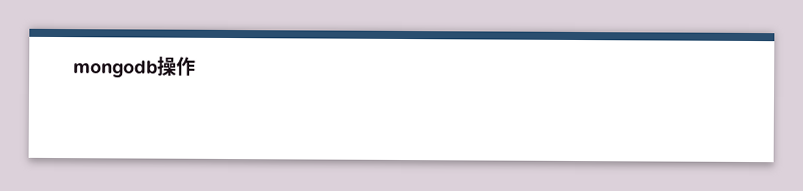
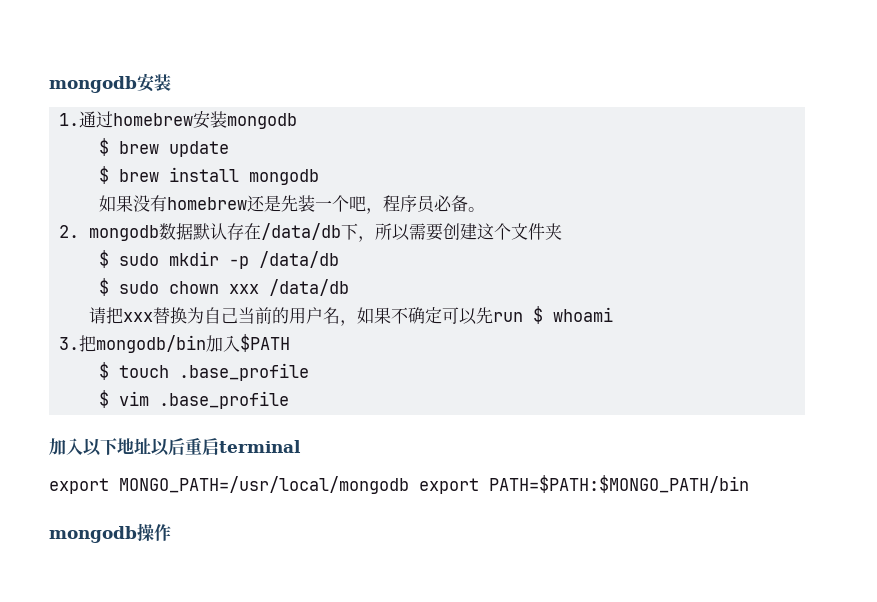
+ mongodb安装
+ 1.通过homebrew安装mongodb
+ $ brew update
+ $ brew install mongodb
+ 如果没有homebrew还是先装一个吧，程序员必备。
+ 2. mongodb数据默认存在/data/db下，所以需要创建这个文件夹
+ $ sudo mkdir -p /data/db
+ $ sudo chown xxx /data/db
+ 请把xxx替换为自己当前的用户名，如果不确定可以先run $ whoami
+ 3.把mongodb/bin加入$PATH
+ $ touch .base_profile
+ $ vim .base_profile
+ 加入以下地址以后重启terminal
+ export MONGO_PATH=/usr/local/mongodb export PATH=$PATH:$MONGO_PATH/bin

